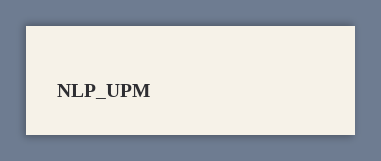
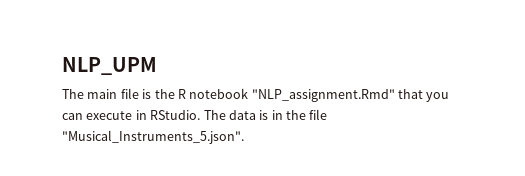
+ The main file is the R notebook "NLP_assignment.Rmd" that you can execute in RStudio. The data is in the file "Musical_Instruments_5.json".

